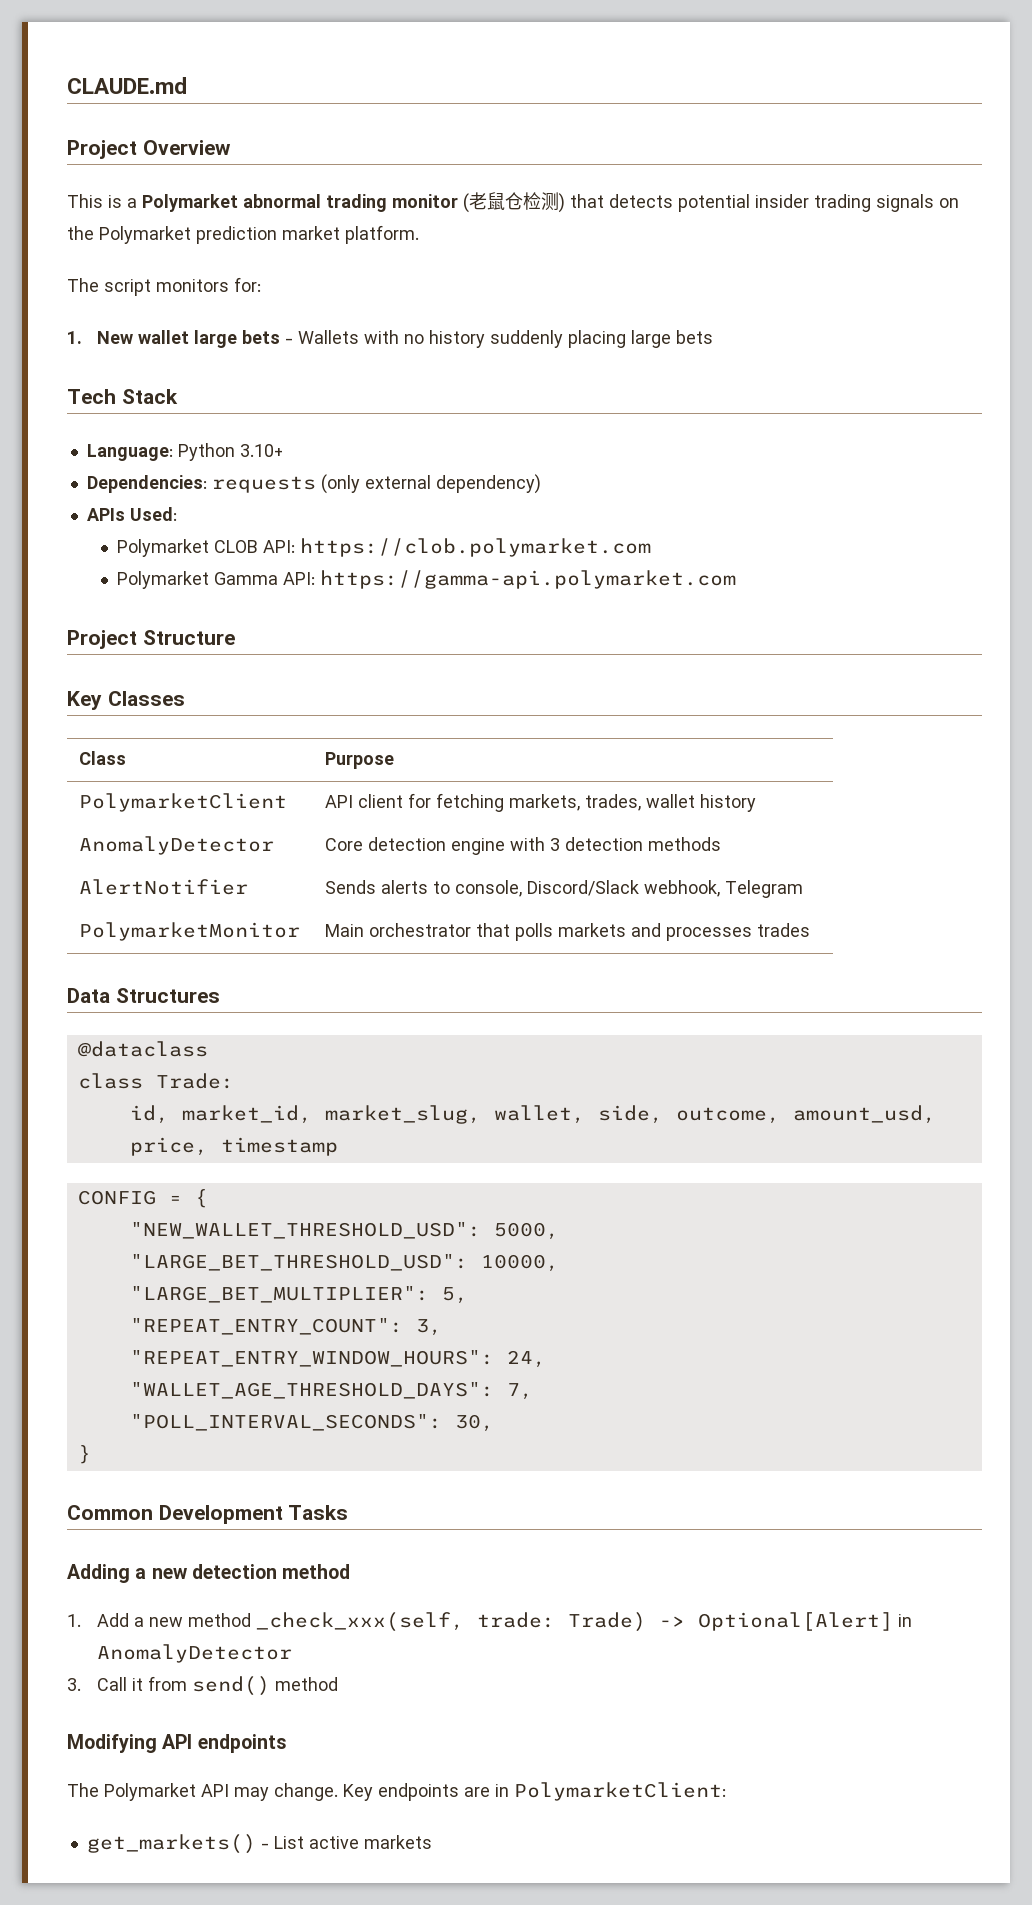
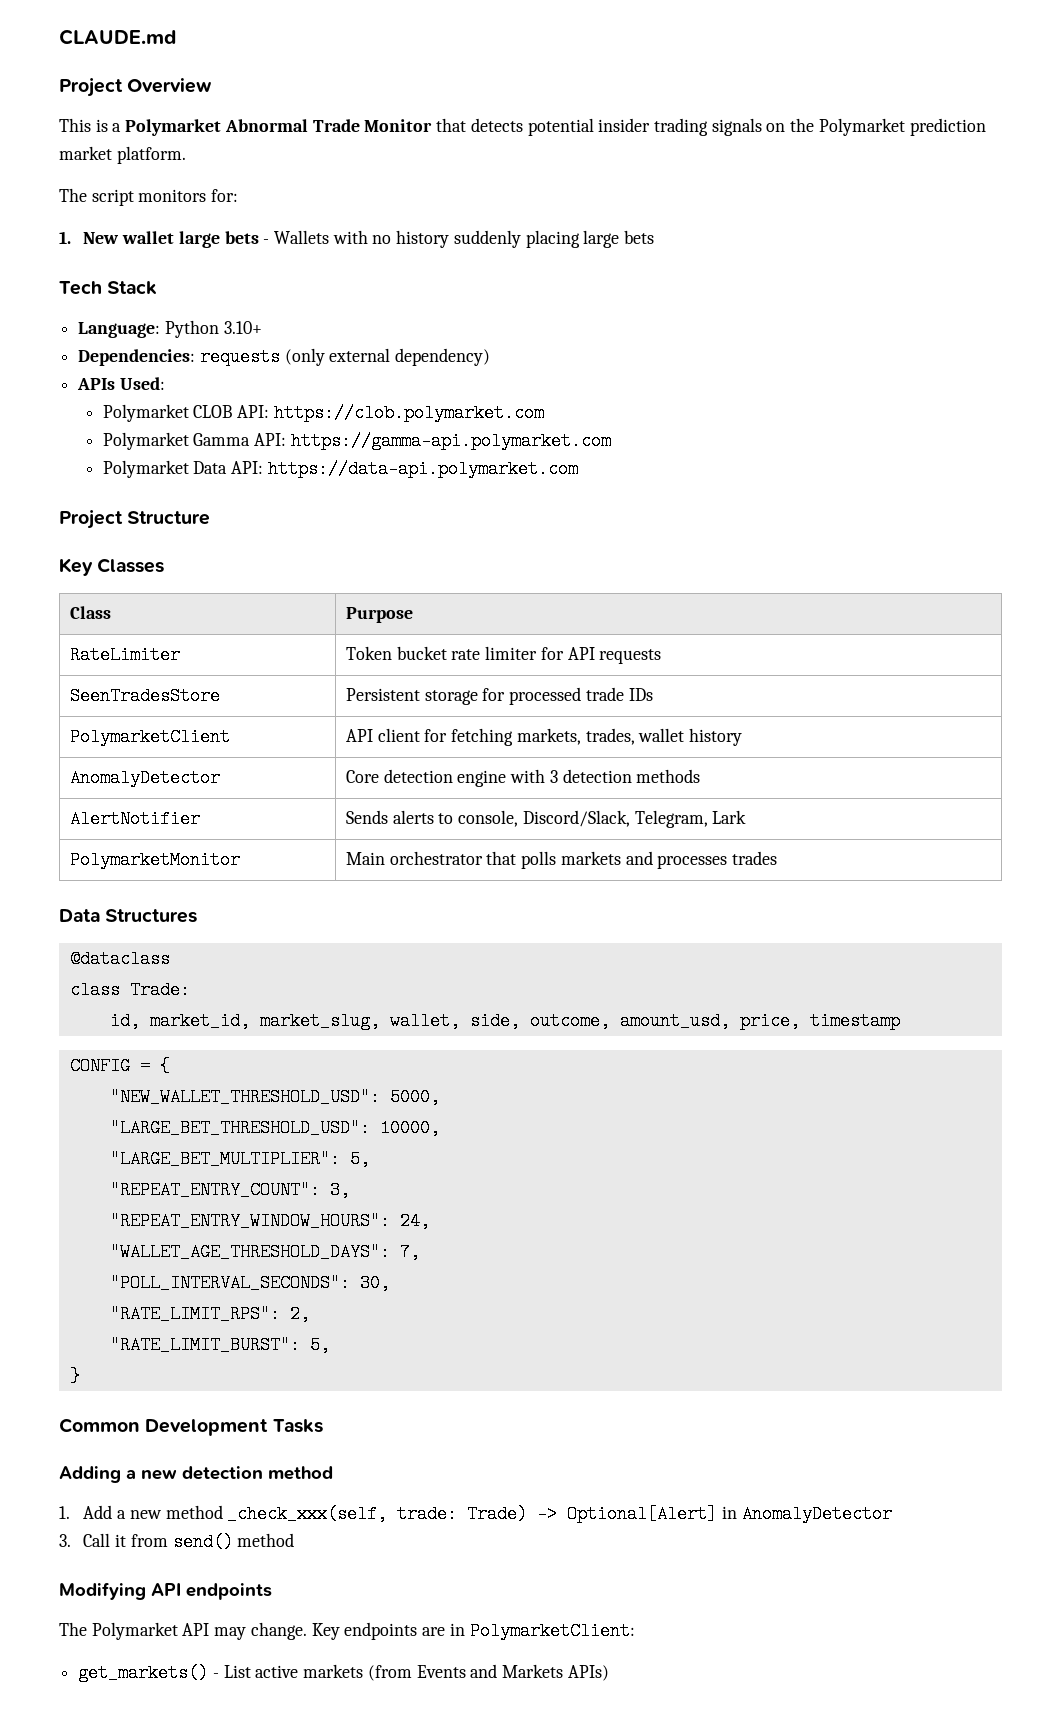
- This is a Polymarket abnormal trading monitor (老鼠仓检测) that detects potential insider trading signals on the Polymarket prediction market platform.
+ This is a Polymarket Abnormal Trade Monitor that detects potential insider trading signals on the Polymarket prediction market platform.
+ Polymarket Data API: https://data-api.polymarket.com
+ RateLimiter | Token bucket rate limiter for API requests
+ SeenTradesStore | Persistent storage for processed trade IDs
- AlertNotifier | Sends alerts to console, Discord/Slack webhook, Telegram
+ AlertNotifier | Sends alerts to console, Discord/Slack, Telegram, Lark
+ "RATE_LIMIT_RPS": 2,
+ "RATE_LIMIT_BURST": 5,
- get_markets() - List active markets
+ get_markets() - List active markets (from Events and Markets APIs)

